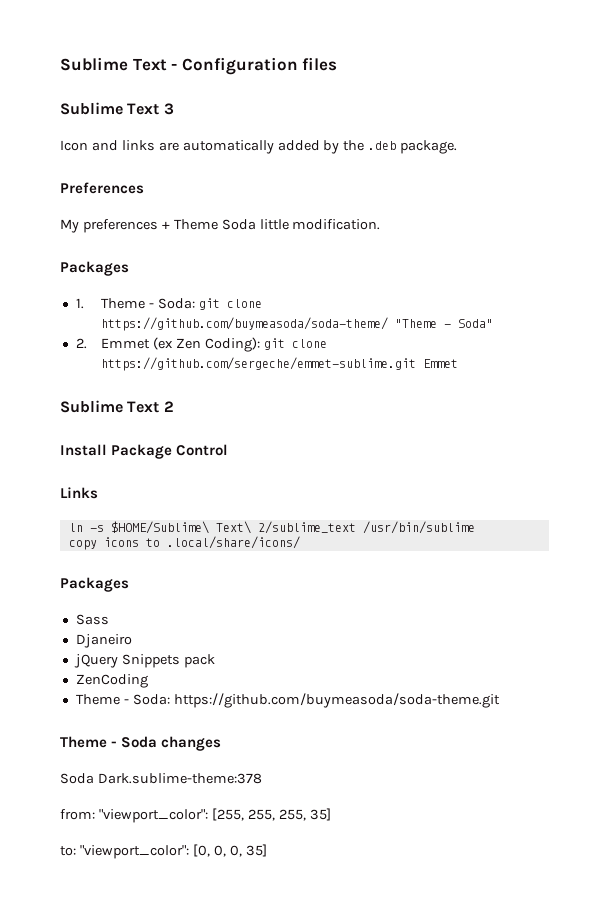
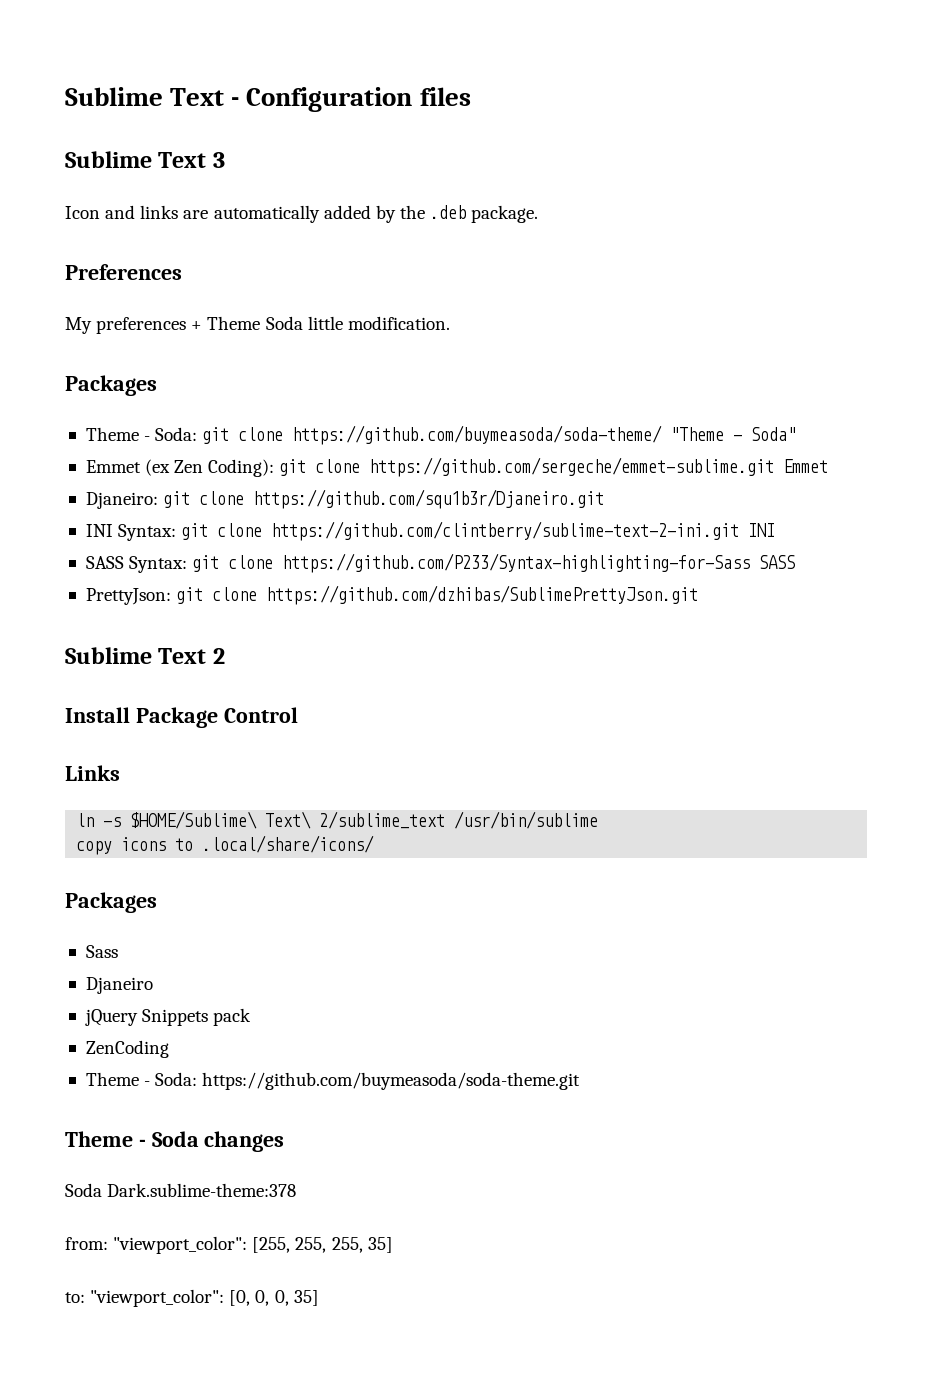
- 1. Theme - Soda: git clone https://github.com/buymeasoda/soda-theme/ "Theme - Soda"
+ Theme - Soda: git clone https://github.com/buymeasoda/soda-theme/ "Theme - Soda"
- 2. Emmet (ex Zen Coding): git clone https://github.com/sergeche/emmet-sublime.git Emmet
+ Emmet (ex Zen Coding): git clone https://github.com/sergeche/emmet-sublime.git Emmet
+ Djaneiro: git clone https://github.com/squ1b3r/Djaneiro.git
+ INI Syntax: git clone https://github.com/clintberry/sublime-text-2-ini.git INI
+ SASS Syntax: git clone https://github.com/P233/Syntax-highlighting-for-Sass SASS
+ PrettyJson: git clone https://github.com/dzhibas/SublimePrettyJson.git

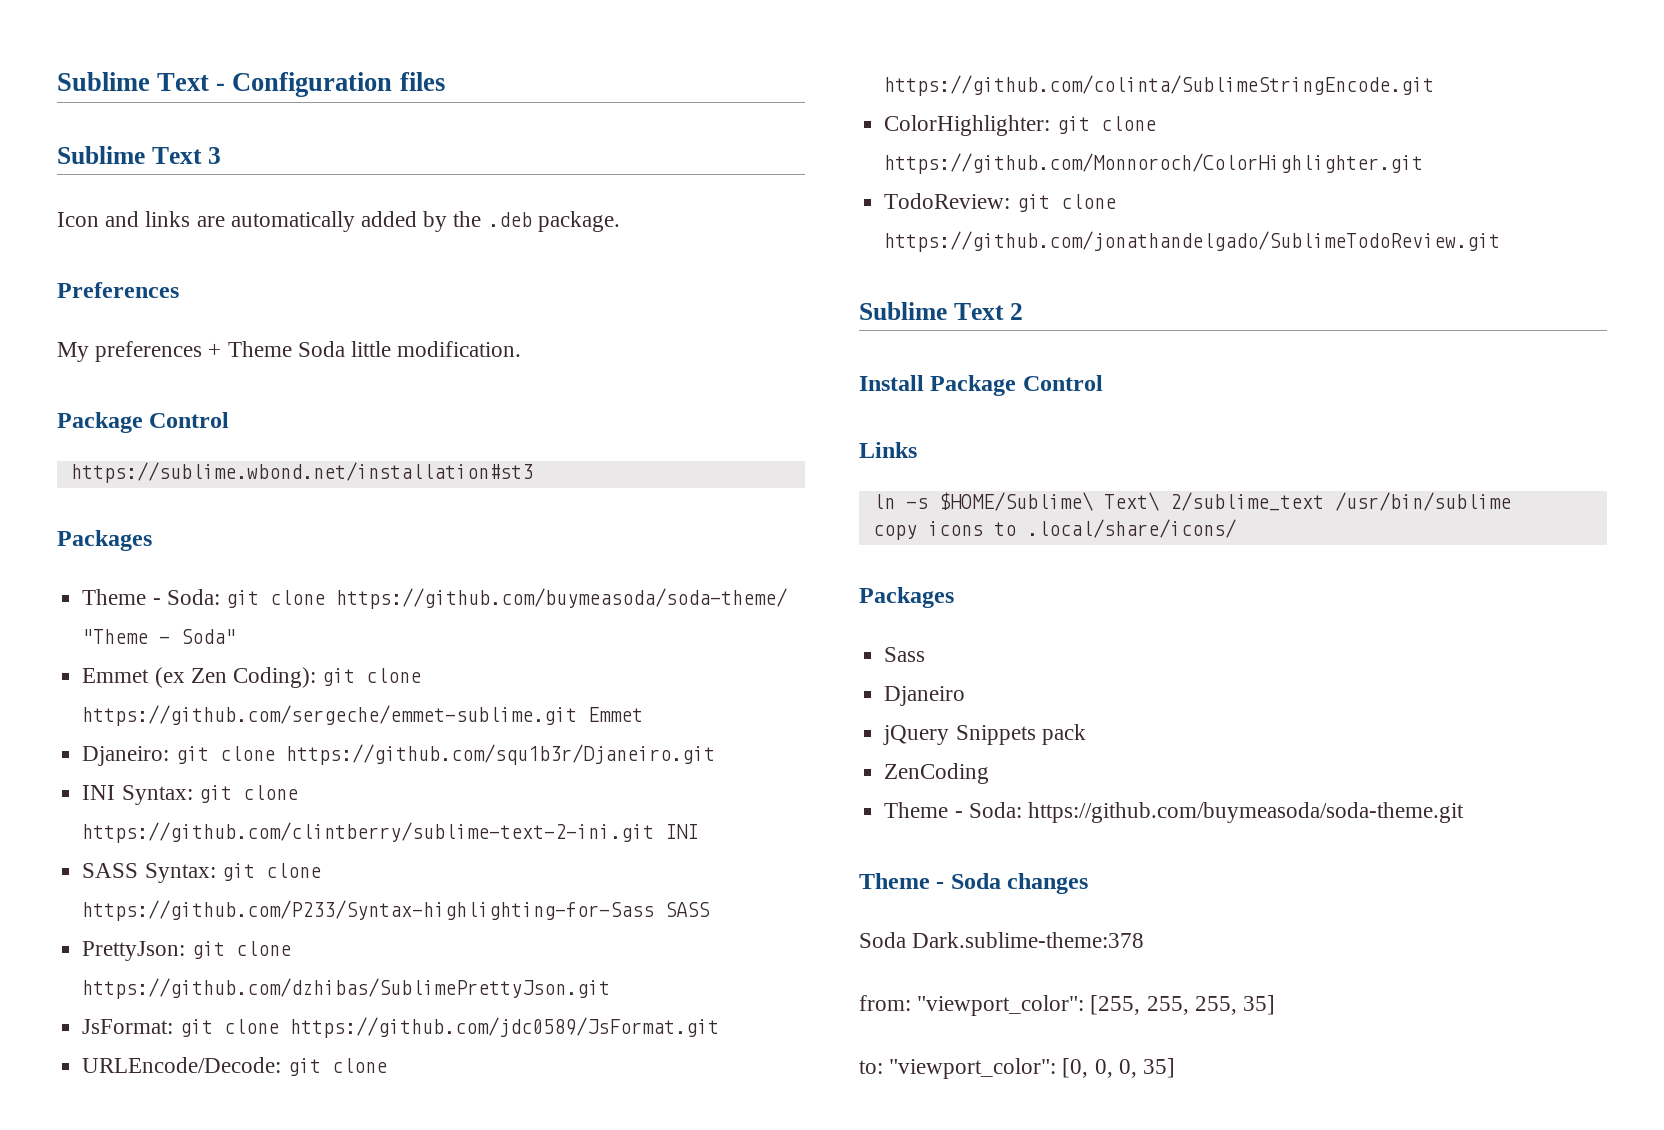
  My preferences + Theme Soda little modification.
+ Package Control
+ https://sublime.wbond.net/installation#st3
+ JsFormat: git clone https://github.com/jdc0589/JsFormat.git
+ URLEncode/Decode: git clone https://github.com/colinta/SublimeStringEncode.git
+ ColorHighlighter: git clone https://github.com/Monnoroch/ColorHighlighter.git
+ TodoReview: git clone https://github.com/jonathandelgado/SublimeTodoReview.git

